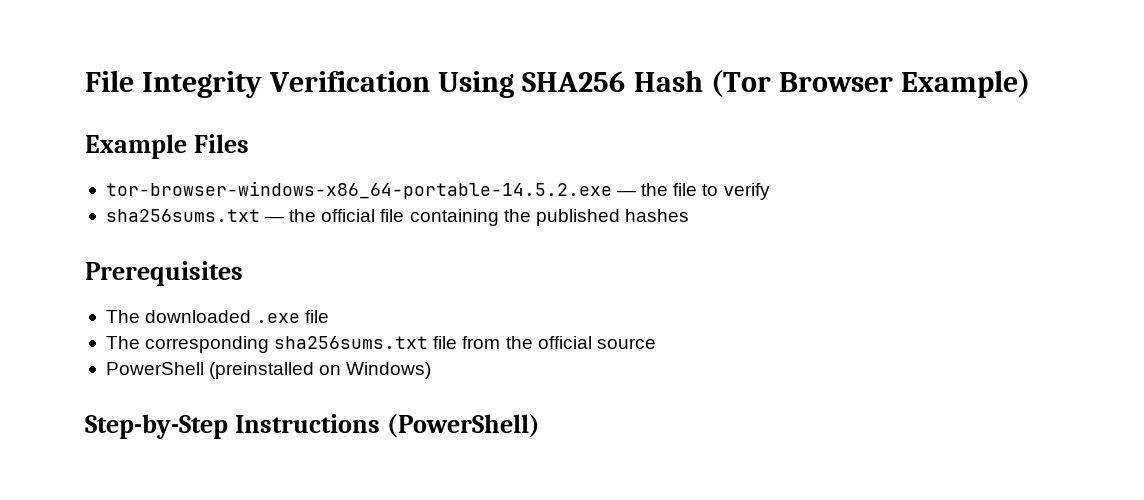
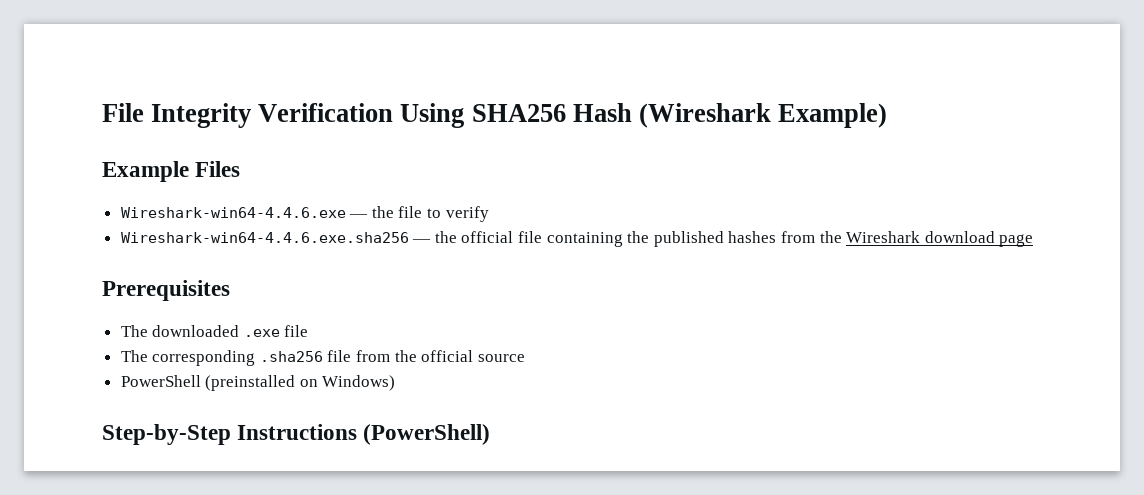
- File Integrity Verification Using SHA256 Hash (Tor Browser Example)
+ File Integrity Verification Using SHA256 Hash (Wireshark Example)
- tor-browser-windows-x86_64-portable-14.5.2.exe — the file to verify
+ Wireshark-win64-4.4.6.exe — the file to verify
- sha256sums.txt — the official file containing the published hashes
+ Wireshark-win64-4.4.6.exe.sha256 — the official file containing the published hashes from the Wireshark download page
- The corresponding sha256sums.txt file from the official source
+ The corresponding .sha256 file from the official source

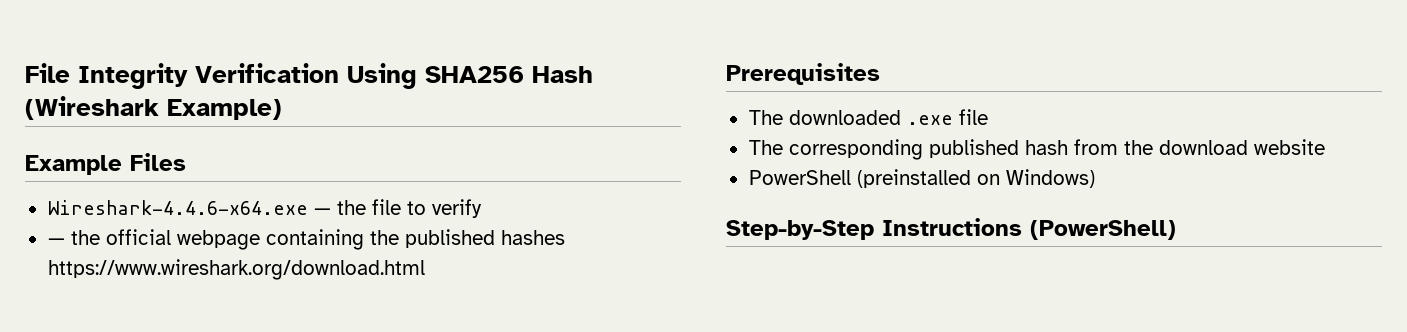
- Wireshark-win64-4.4.6.exe — the file to verify
+ Wireshark-4.4.6-x64.exe — the file to verify
- Wireshark-win64-4.4.6.exe.sha256 — the official file containing the published hashes from the Wireshark download page
+ — the official webpage containing the published hashes https://www.wireshark.org/download.html
- The corresponding .sha256 file from the official source
+ The corresponding published hash from the download website

